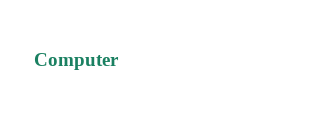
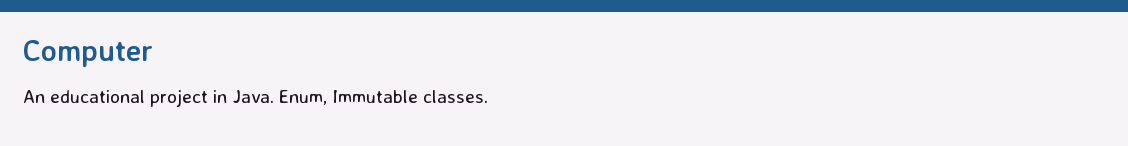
+ An educational project in Java. Enum, Immutable classes.

